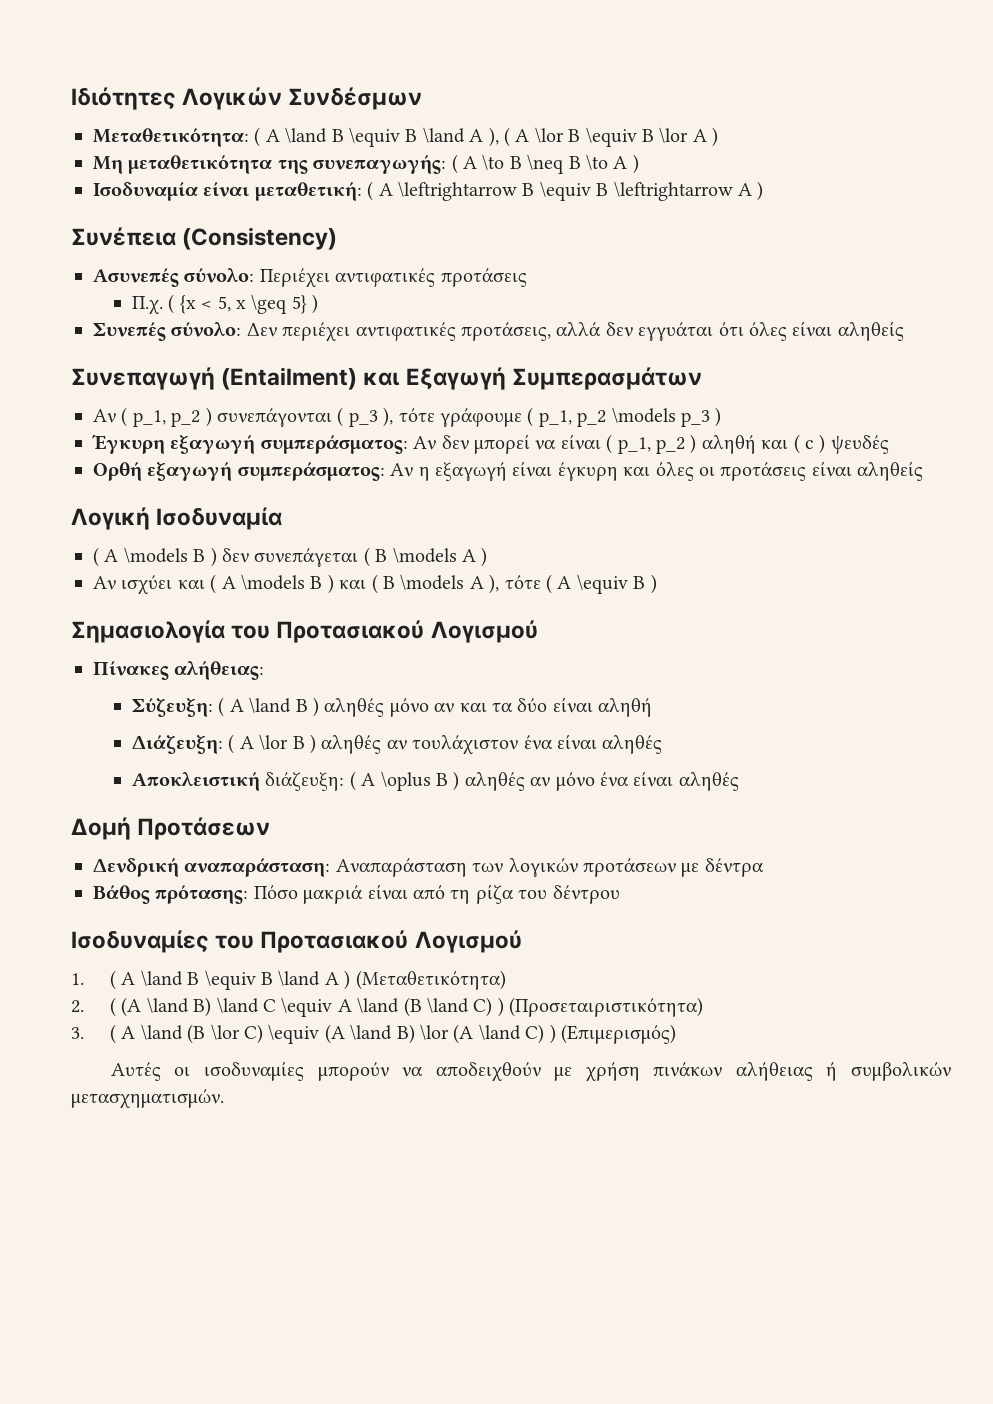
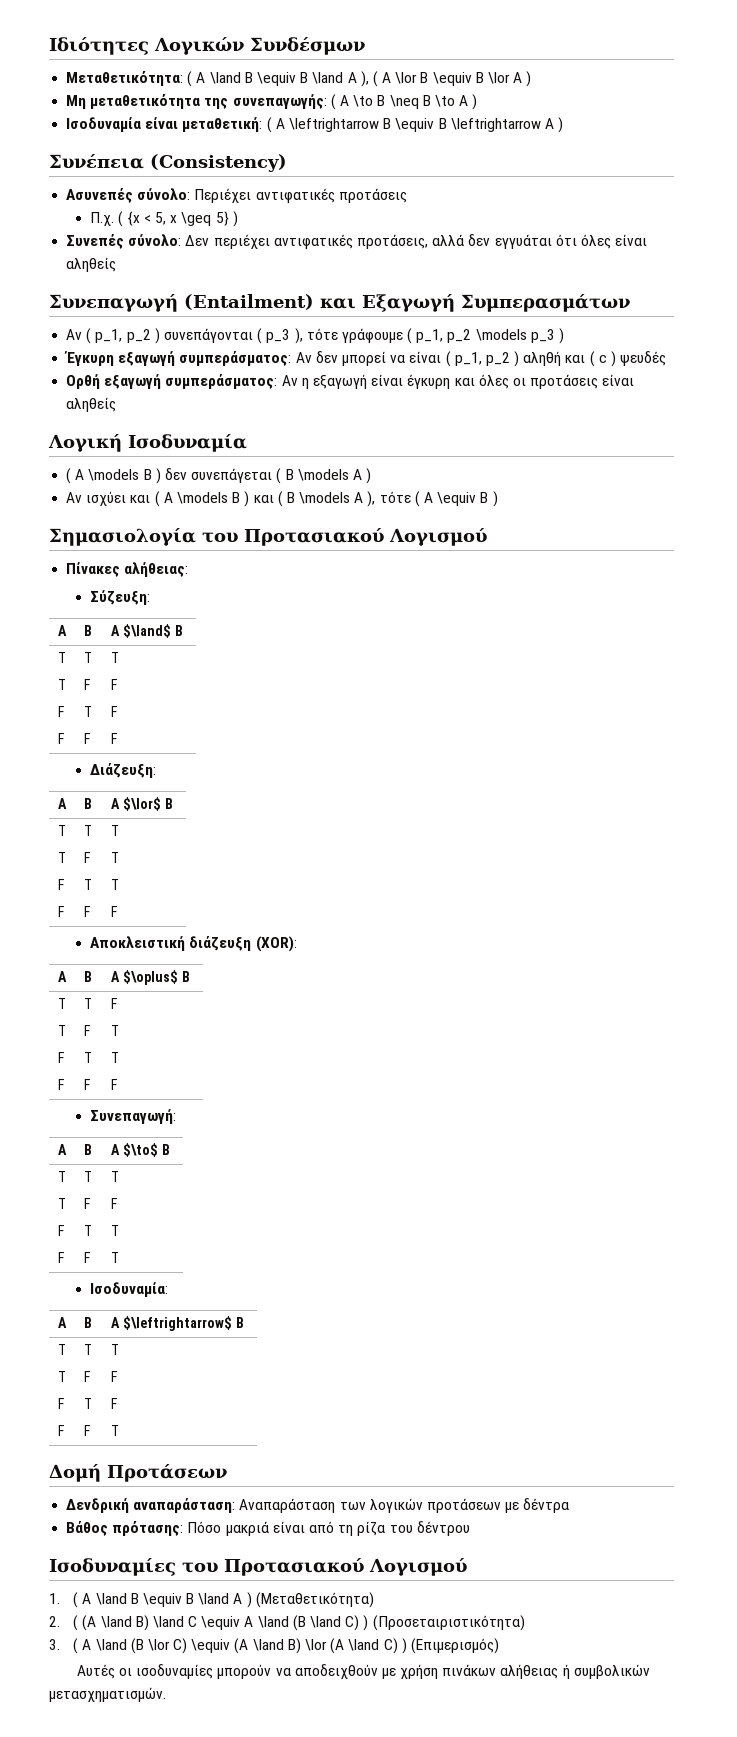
- Σύζευξη: ( A \land B ) αληθές μόνο αν και τα δύο είναι αληθή
+ Σύζευξη:
+ A | B | A $\land$ B
+ T | T | T
+ T | F | F
+ F | T | F
+ F | F | F
- Διάζευξη: ( A \lor B ) αληθές αν τουλάχιστον ένα είναι αληθές
+ Διάζευξη:
+ A | B | A $\lor$ B
+ T | T | T
+ T | F | T
+ F | T | T
+ F | F | F
- Αποκλειστική διάζευξη: ( A \oplus B ) αληθές αν μόνο ένα είναι αληθές
+ Αποκλειστική διάζευξη (XOR):
+ A | B | A $\oplus$ B
+ T | T | F
+ T | F | T
+ F | T | T
+ F | F | F
+ Συνεπαγωγή:
+ A | B | A $\to$ B
+ T | T | T
+ T | F | F
+ F | T | T
+ F | F | T
+ Ισοδυναμία:
+ A | B | A $\leftrightarrow$ B
+ T | T | T
+ T | F | F
+ F | T | F
+ F | F | T

